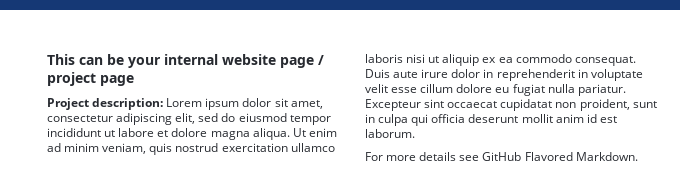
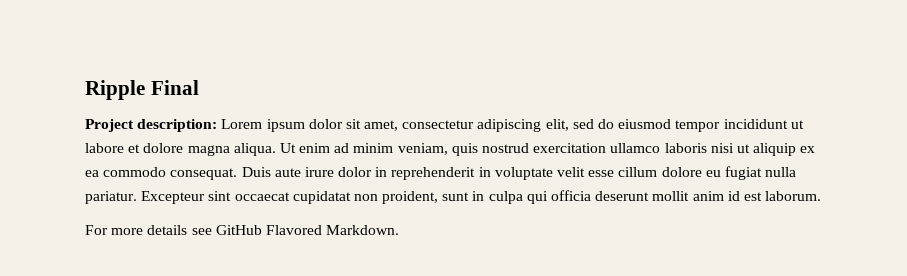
- This can be your internal website page / project page
+ Ripple Final

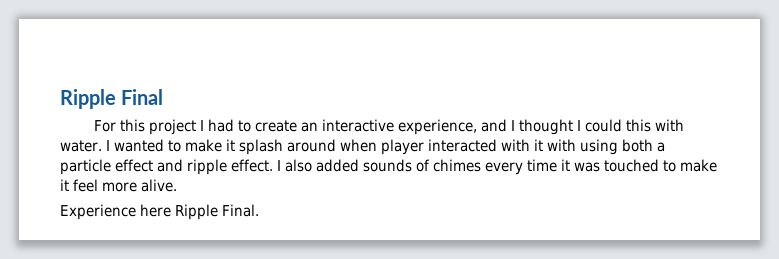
- Project description: Lorem ipsum dolor sit amet, consectetur adipiscing elit, sed do eiusmod tempor incididunt ut labore et dolore magna aliqua. Ut enim ad minim veniam, quis nostrud exercitation ullamco laboris nisi ut aliquip ex ea commodo consequat. Duis aute irure dolor in reprehenderit in voluptate velit esse cillum dolore eu fugiat nulla pariatur. Excepteur sint occaecat cupidatat non proident, sunt in culpa qui officia deserunt mollit anim id est laborum.
- For more details see GitHub Flavored Markdown.
+ For this project I had to create an interactive experience, and I thought I could this with water. I wanted to make it splash around when player interacted with it with using both a particle effect and ripple effect. I also added sounds of chimes every time it was touched to make it feel more alive.
+ Experience here Ripple Final.

